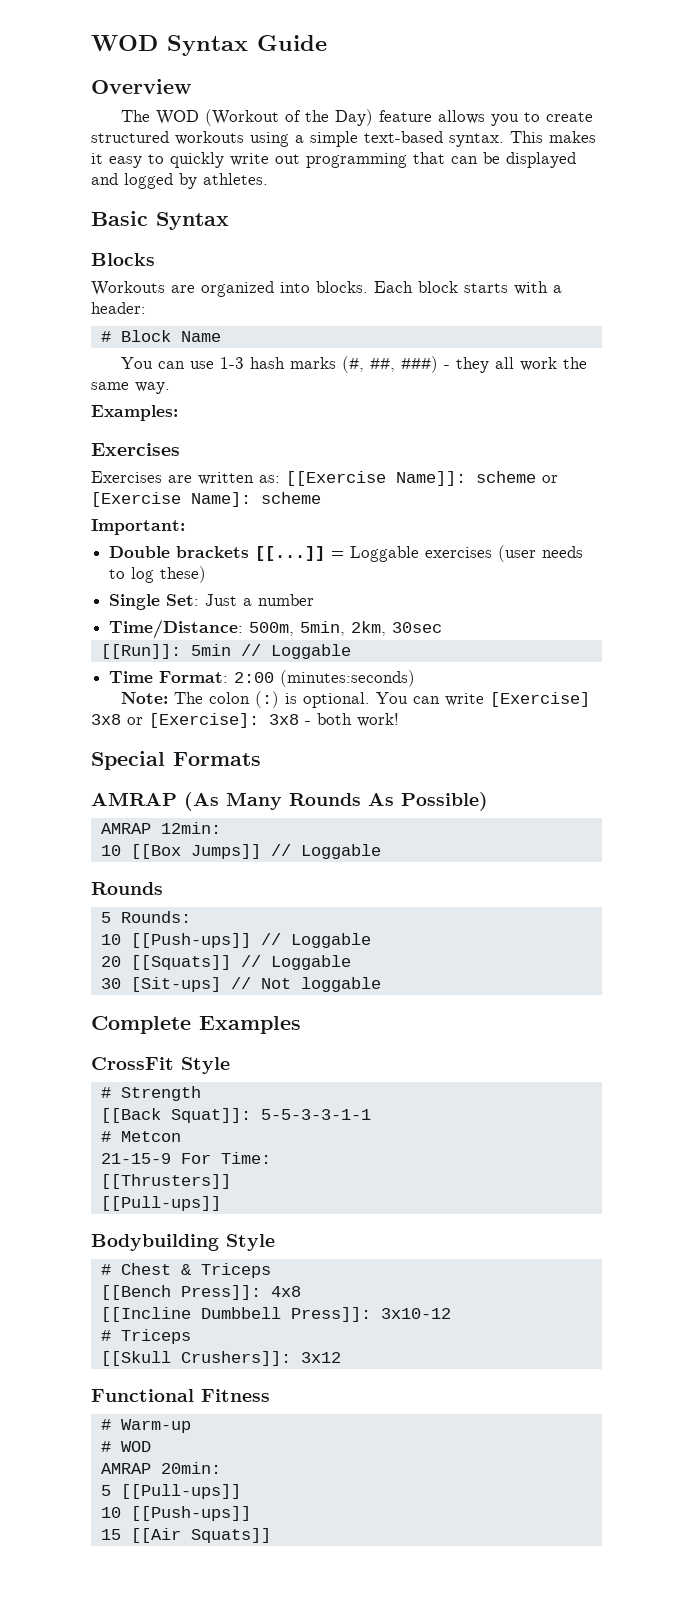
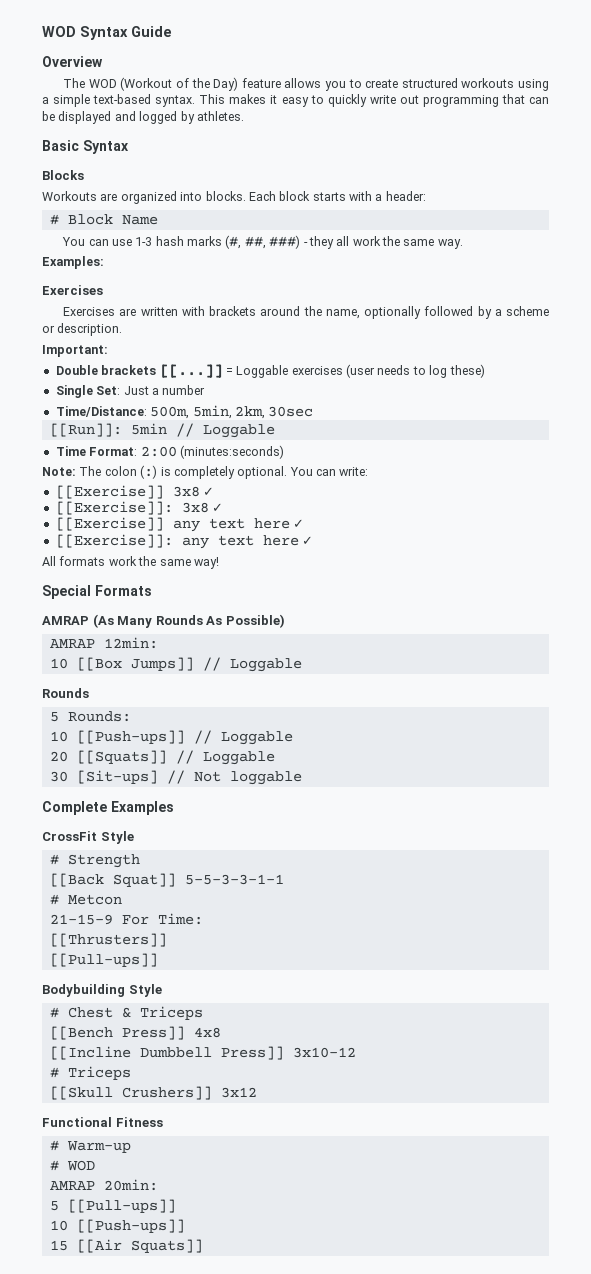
- Exercises are written as: [[Exercise Name]]: scheme or [Exercise Name]: scheme
+ Exercises are written with brackets around the name, optionally followed by a scheme or description.
- Note: The colon (:) is optional.
+ Note: The colon (:) is completely optional.
- You can write [Exercise] 3x8 or [Exercise]: 3x8 - both work!
+ You can write:
+ [[Exercise]] 3x8 ✓
+ [[Exercise]]: 3x8 ✓
+ [[Exercise]] any text here ✓
+ [[Exercise]]: any text here ✓
+ All formats work the same way!
- [[Back Squat]]: 5-5-3-3-1-1
+ [[Back Squat]] 5-5-3-3-1-1
- [[Bench Press]]: 4x8
+ [[Bench Press]] 4x8
- [[Incline Dumbbell Press]]: 3x10-12
+ [[Incline Dumbbell Press]] 3x10-12
- [[Skull Crushers]]: 3x12
+ [[Skull Crushers]] 3x12

